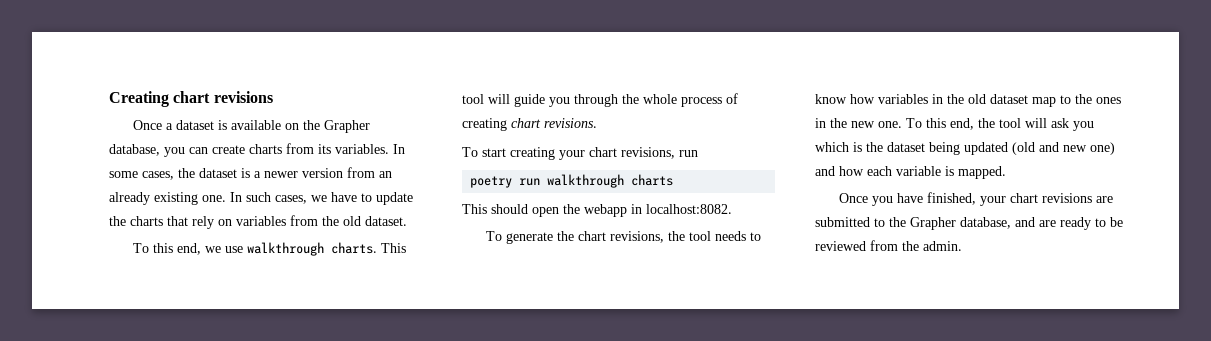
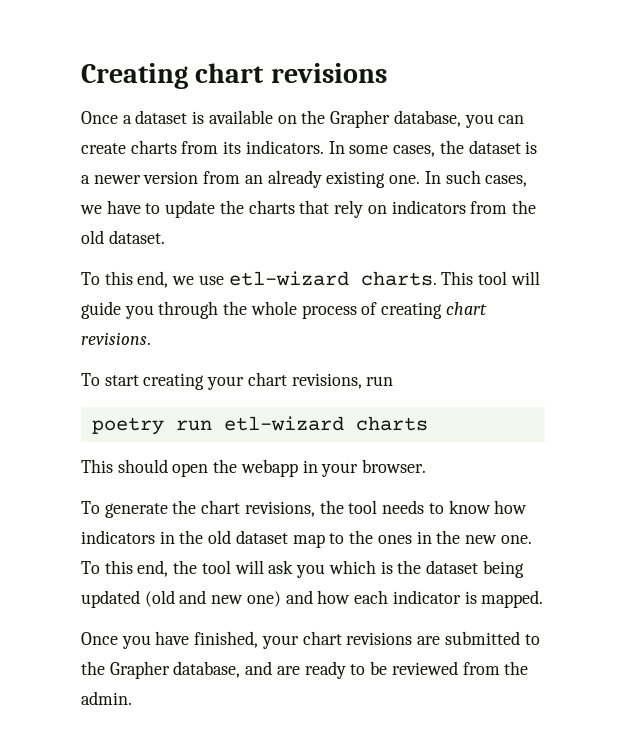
- Once a dataset is available on the Grapher database, you can create charts from its variables.
+ Once a dataset is available on the Grapher database, you can create charts from its indicators.
- In such cases, we have to update the charts that rely on variables from the old dataset.
+ In such cases, we have to update the charts that rely on indicators from the old dataset.
- To this end, we use walkthrough charts.
+ To this end, we use etl-wizard charts.
- poetry run walkthrough charts
+ poetry run etl-wizard charts
- This should open the webapp in localhost:8082.
+ This should open the webapp in your browser.
- To generate the chart revisions, the tool needs to know how variables in the old dataset map to the ones in the new one.
+ To generate the chart revisions, the tool needs to know how indicators in the old dataset map to the ones in the new one.
- To this end, the tool will ask you which is the dataset being updated (old and new one) and how each variable is mapped.
+ To this end, the tool will ask you which is the dataset being updated (old and new one) and how each indicator is mapped.

